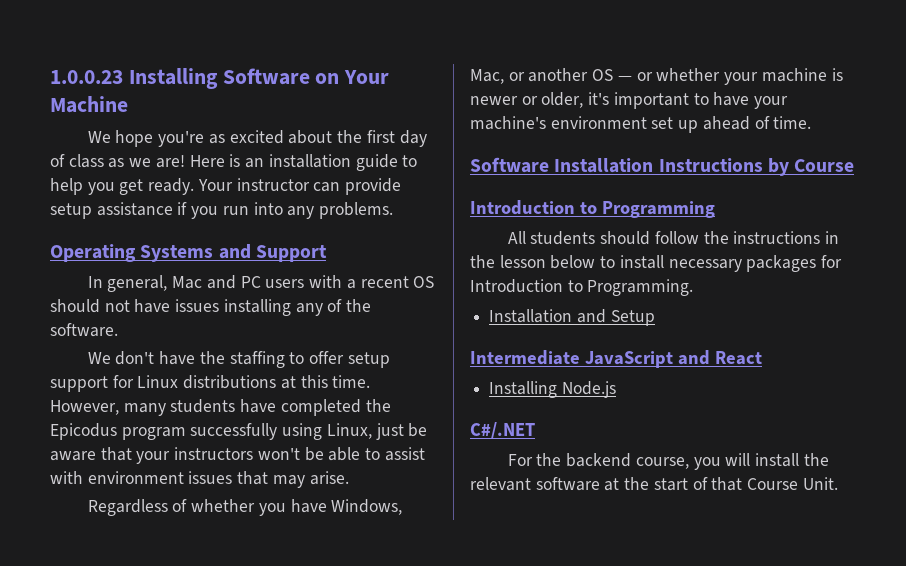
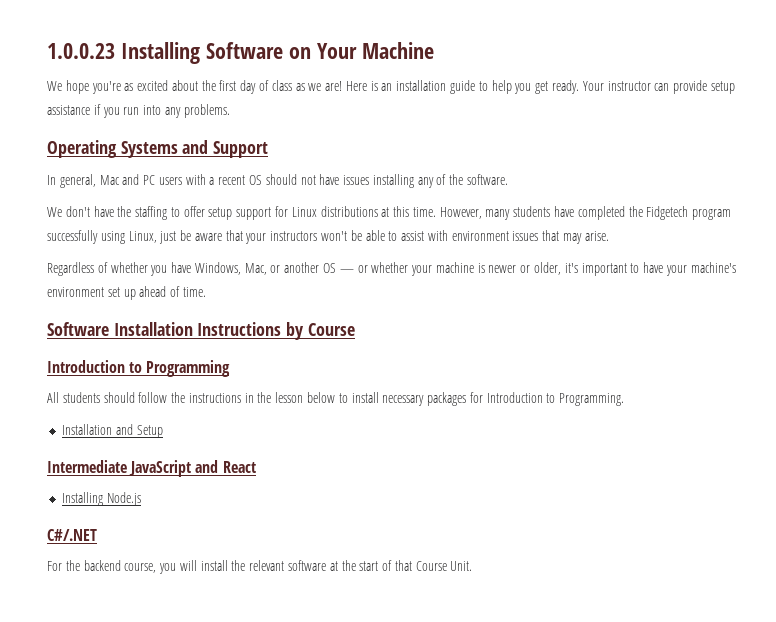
- However, many students have completed the Epicodus program successfully using Linux, just be aware that your instructors won't be able to assist with environment issues that may arise.
+ However, many students have completed the Fidgetech program successfully using Linux, just be aware that your instructors won't be able to assist with environment issues that may arise.

